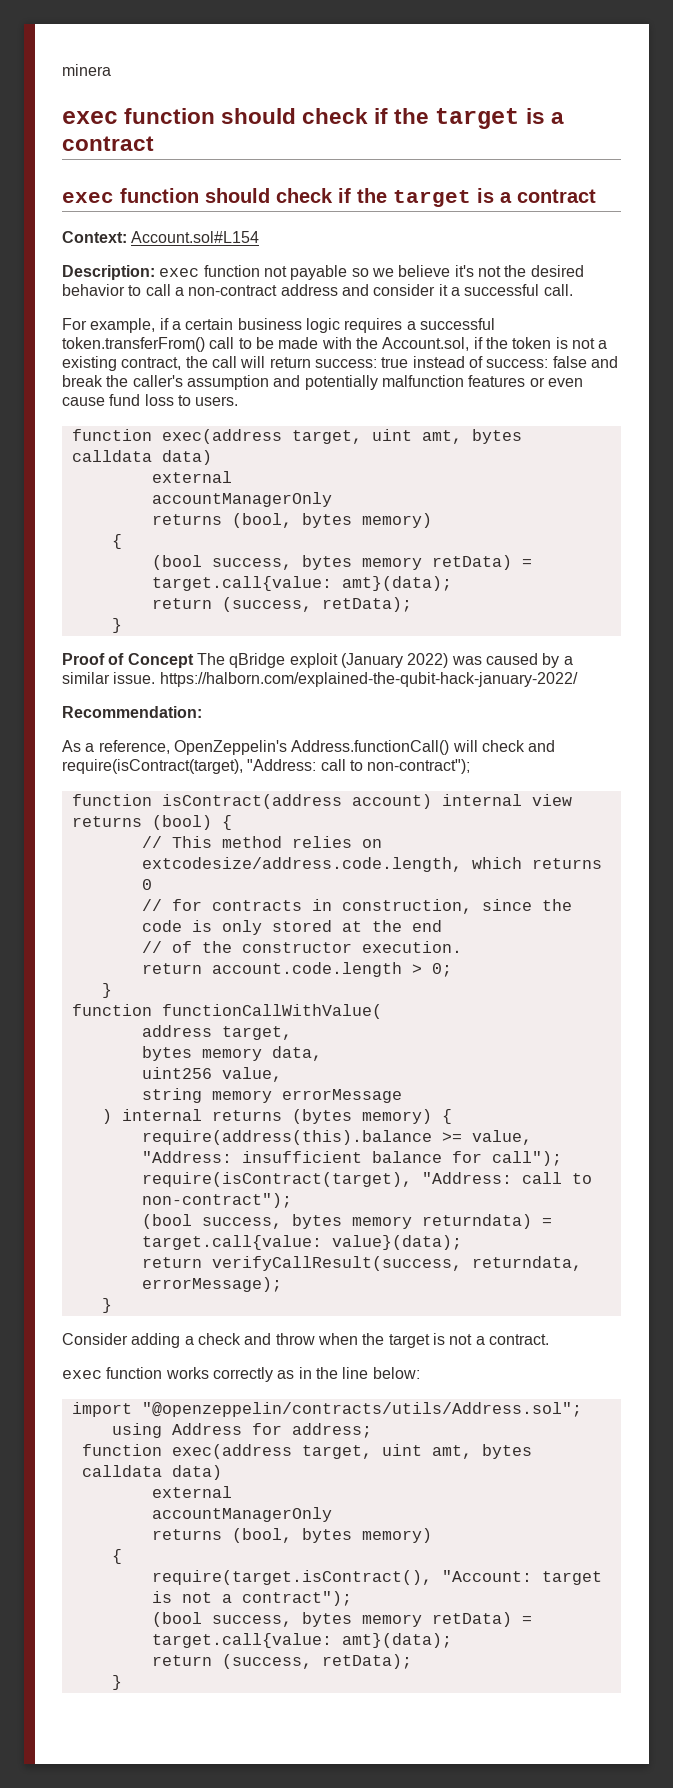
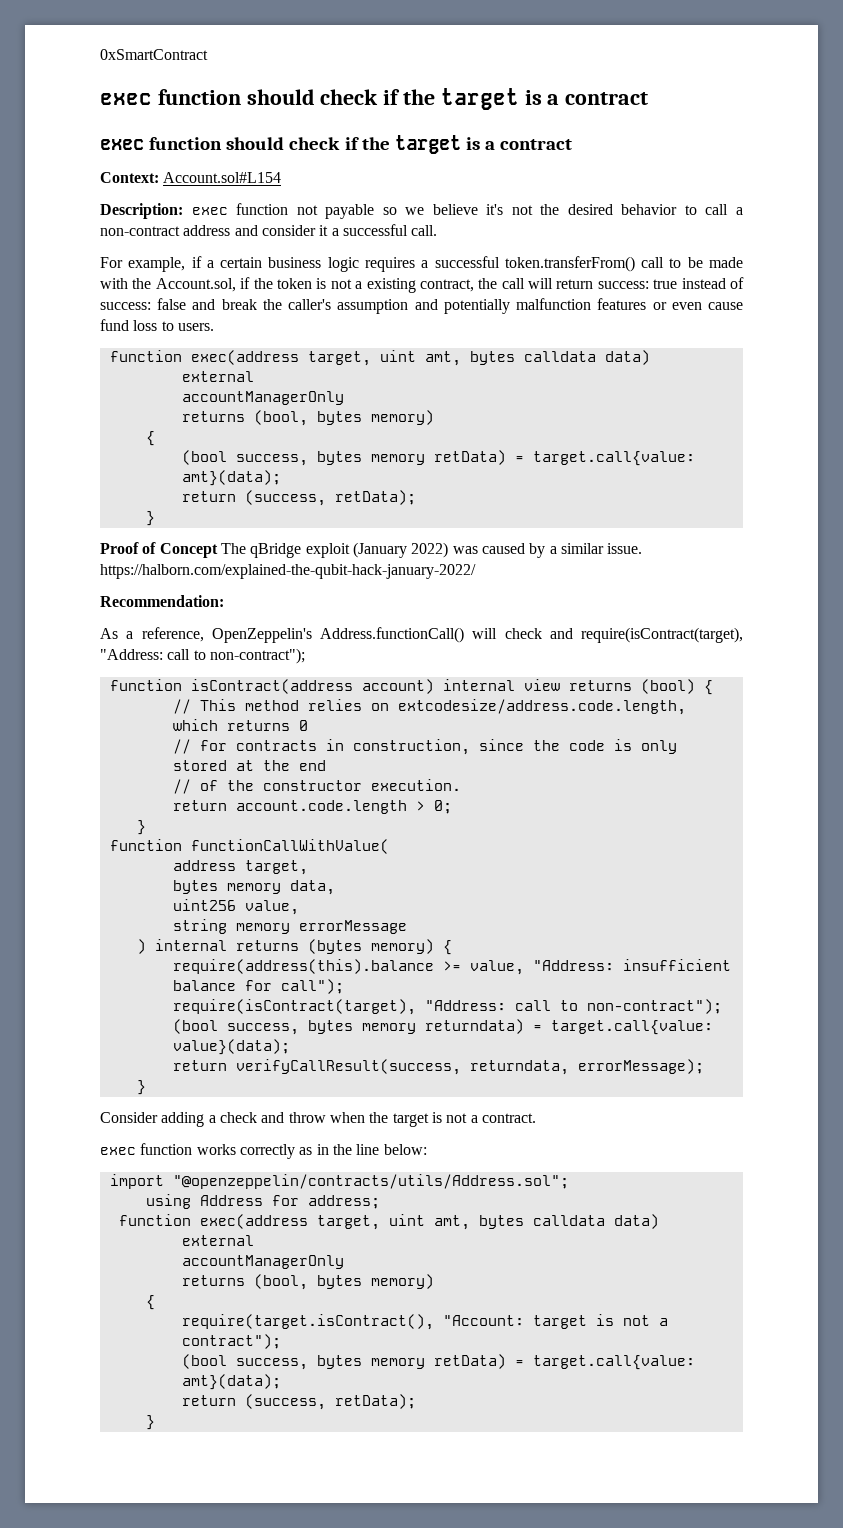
- minera
+ 0xSmartContract

